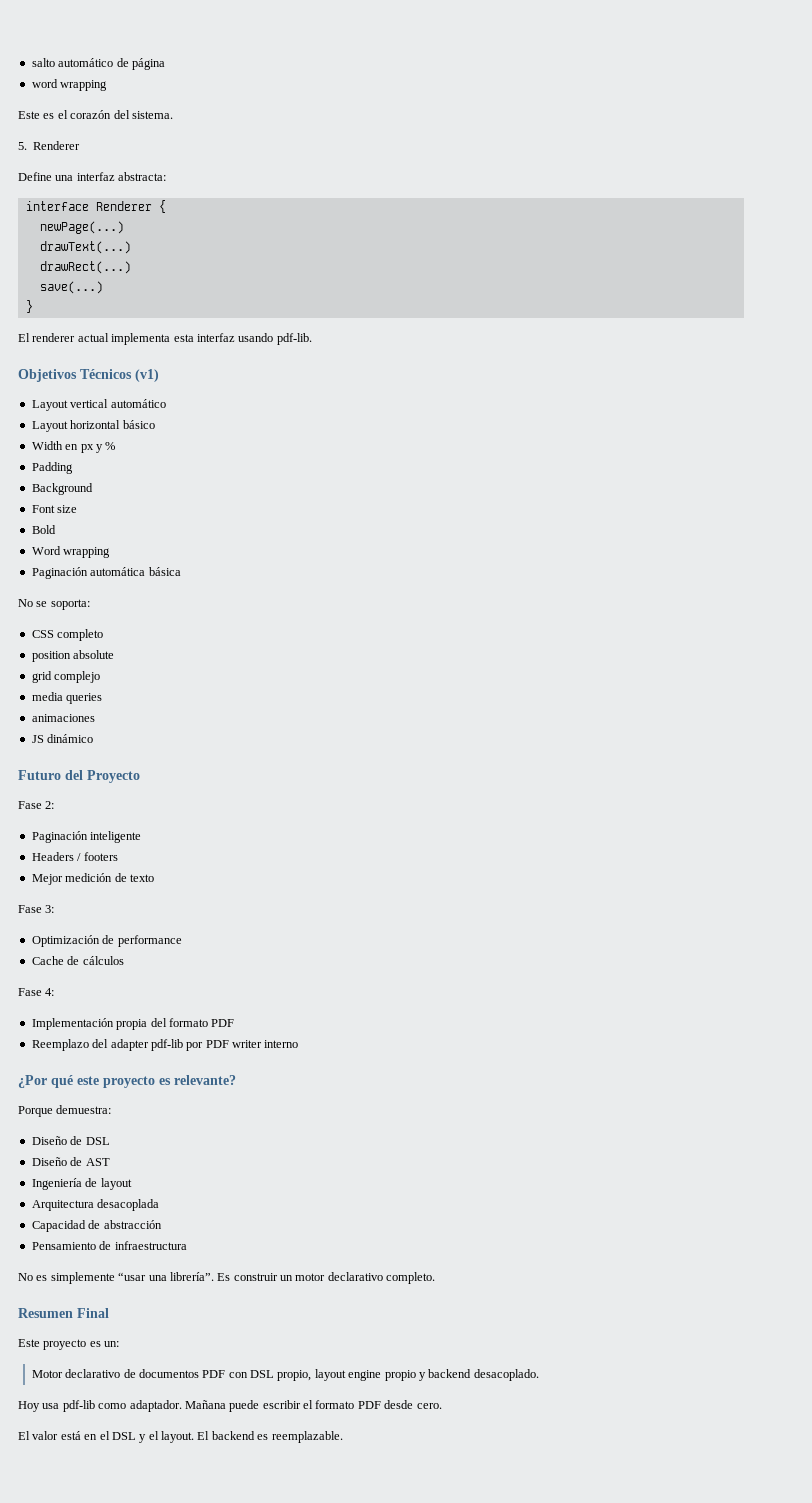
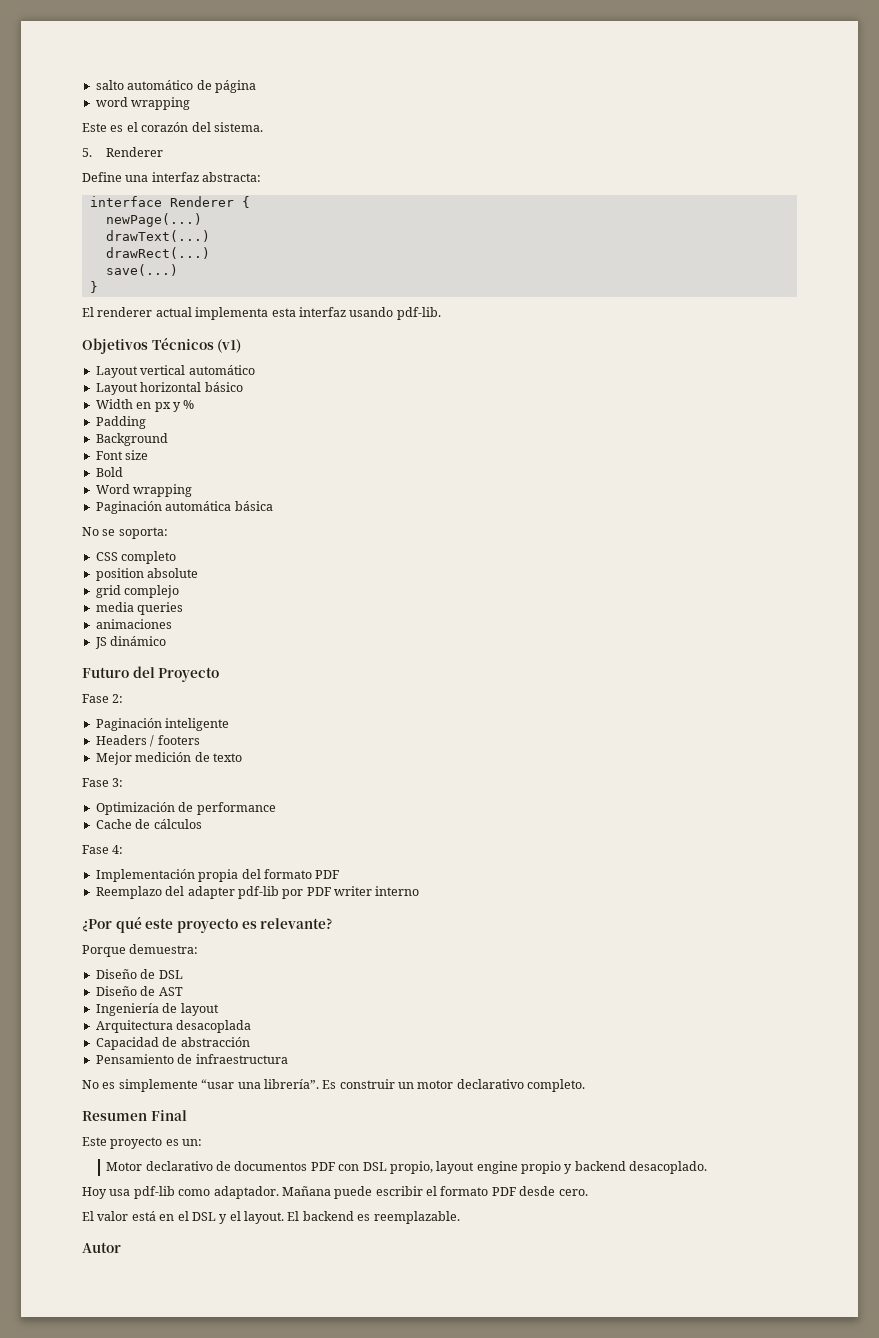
+ Autor

